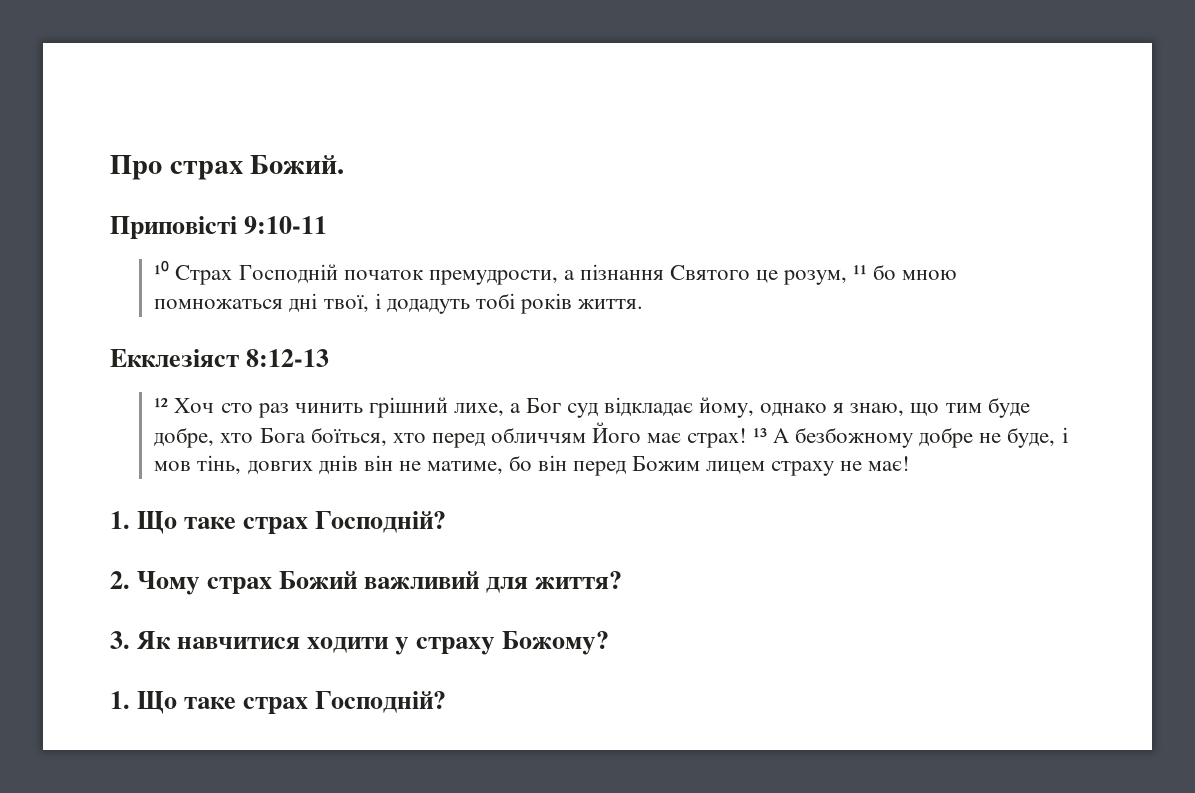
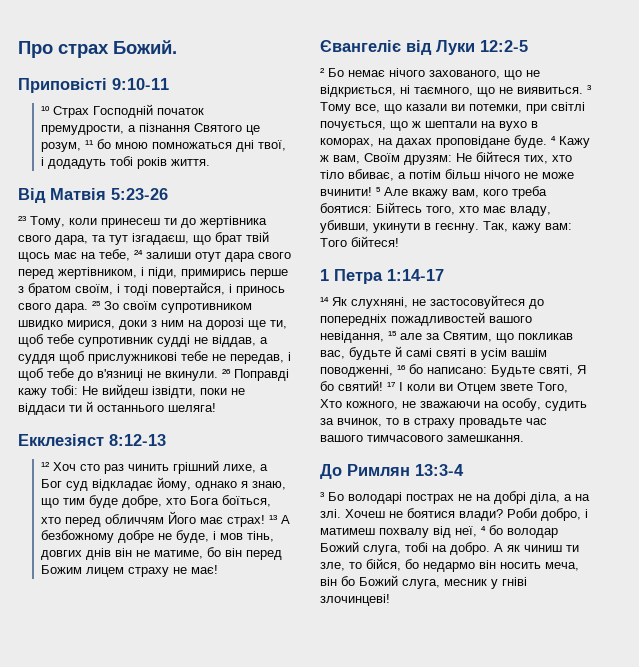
+ Від Матвія 5:23-26
+ ²³ Тому, коли принесеш ти до жертівника свого дара, та тут ізгадаєш, що брат твій щось має на тебе, ²⁴ залиши отут дара свого перед жертівником, і піди, примирись перше з братом своїм, і тоді повертайся, і принось свого дара. ²⁵ Зо своїм супротивником швидко мирися, доки з ним на дорозі ще ти, щоб тебе супротивник судді не віддав, а суддя щоб прислужникові тебе не передав, і щоб тебе до в'язниці не вкинули. ²⁶ Поправді кажу тобі: Не вийдеш ізвідти, поки не віддаси ти й останнього шеляга!
  ¹³ А безбожному добре не буде, і мов тінь, довгих днів він не матиме, бо він перед Божим лицем страху не має!
- 1. Що таке страх Господній?
- 2. Чому страх Божий важливий для життя?
- 3. Як навчитися ходити у страху Божому?
- 1. Що таке страх Господній?
+ Євангеліє від Луки 12:2-5
+ ² Бо немає нічого захованого, що не відкриється, ні таємного, що не виявиться. ³ Тому все, що казали ви потемки, при світлі почується, що ж шептали на вухо в коморах, на дахах проповідане буде. ⁴ Кажу ж вам, Своїм друзям: Не бійтеся тих, хто тіло вбиває, а потім більш нічого не може вчинити! ⁵ Але вкажу вам, кого треба боятися: Бійтесь того, хто має владу, убивши, укинути в геєнну. Так, кажу вам: Того бійтеся!
+ 1 Петра 1:14-17
+ ¹⁴ Як слухняні, не застосовуйтеся до попередніх пожадливостей вашого невідання, ¹⁵ але за Святим, що покликав вас, будьте й самі святі в усім вашім поводженні, ¹⁶ бо написано: Будьте святі, Я бо святий! ¹⁷ І коли ви Отцем звете Того, Хто кожного, не зважаючи на особу, судить за вчинок, то в страху провадьте час вашого тимчасового замешкання.
+ До Римлян 13:3-4
+ ³ Бо володарі пострах не на добрі діла, а на злі. Хочеш не боятися влади? Роби добро, і матимеш похвалу від неї, ⁴ бо володар Божий слуга, тобі на добро. А як чиниш ти зле, то бійся, бо недармо він носить меча, він бо Божий слуга, месник у гніві злочинцеві!

